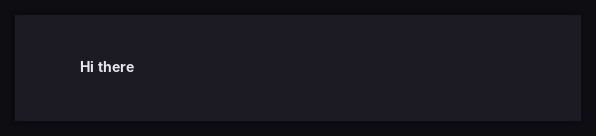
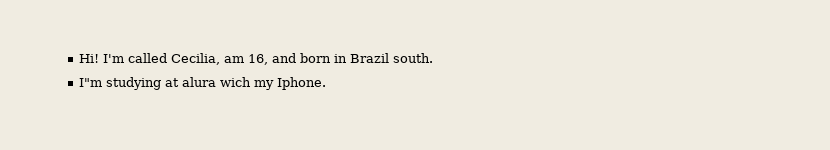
- Hi there
+ Hi! I'm called Cecilia, am 16, and born in Brazil south.
+ I"m studying at alura wich my Iphone.

